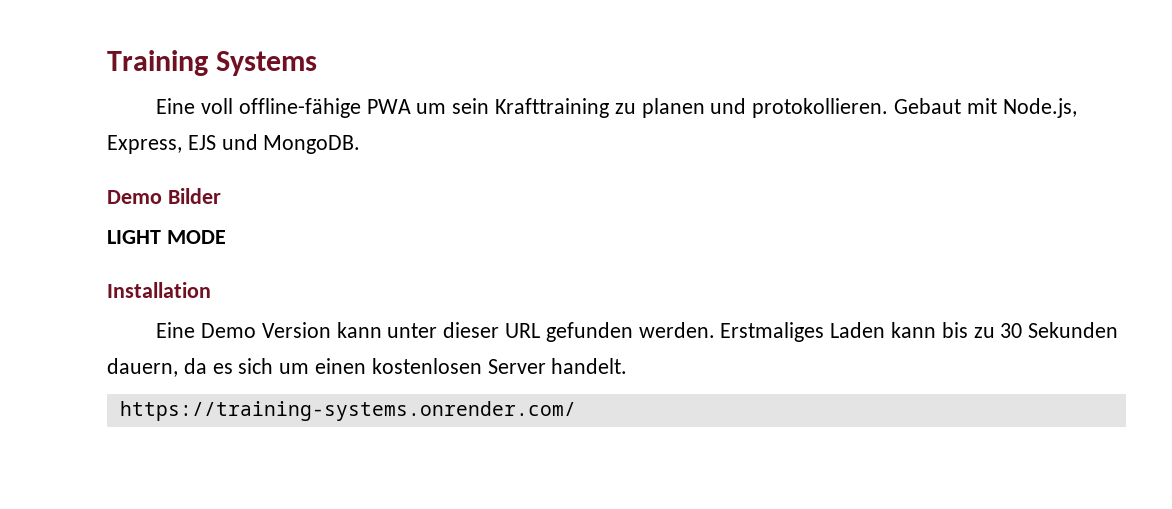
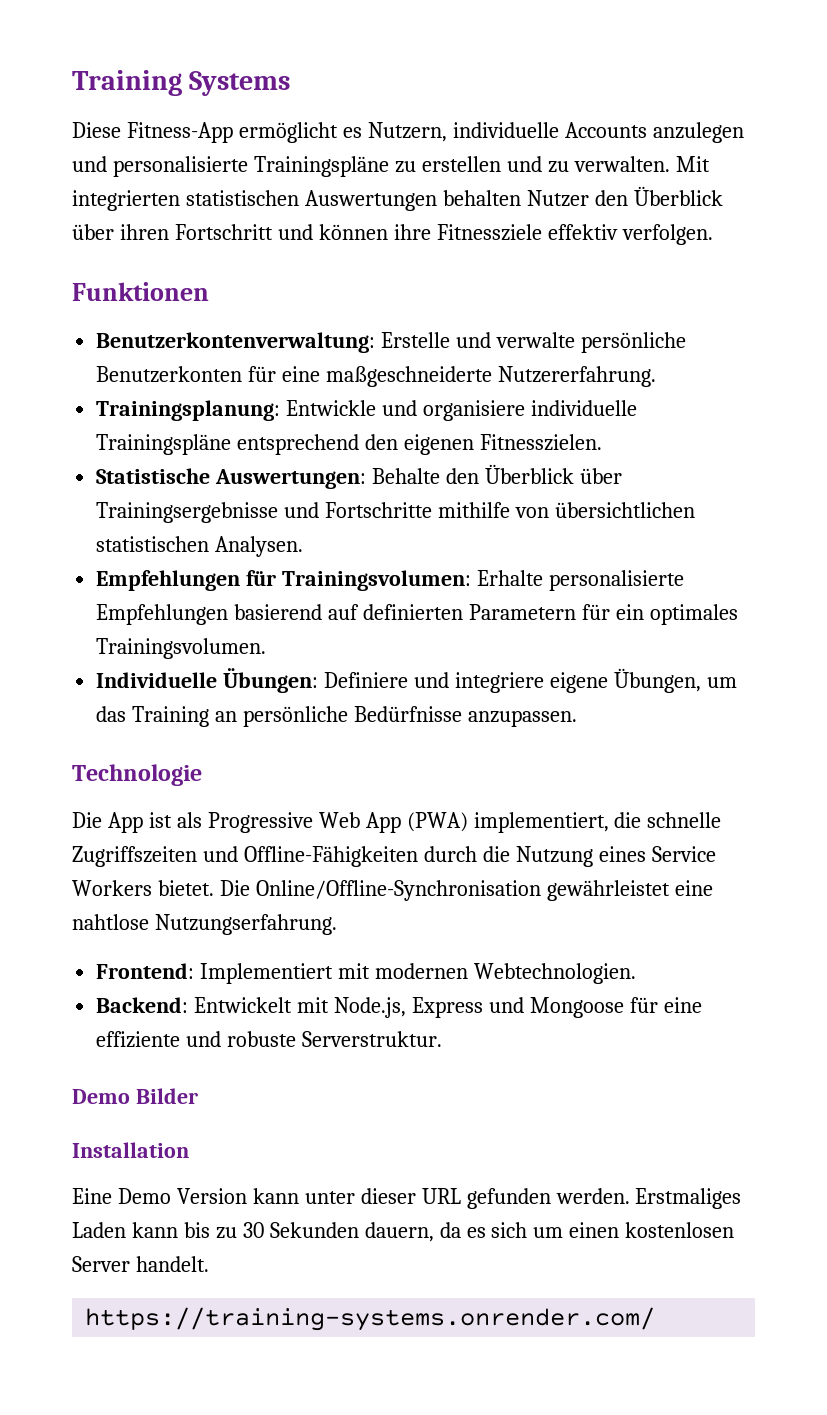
- Eine voll offline-fähige PWA um sein Krafttraining zu planen und protokollieren. Gebaut mit Node.js, Express, EJS und MongoDB.
+ Diese Fitness-App ermöglicht es Nutzern, individuelle Accounts anzulegen und personalisierte Trainingspläne zu erstellen und zu verwalten. Mit integrierten statistischen Auswertungen behalten Nutzer den Überblick über ihren Fortschritt und können ihre Fitnessziele effektiv verfolgen.
+ Funktionen
+ Benutzerkontenverwaltung: Erstelle und verwalte persönliche Benutzerkonten für eine maßgeschneiderte Nutzererfahrung.
+ Trainingsplanung: Entwickle und organisiere individuelle Trainingspläne entsprechend den eigenen Fitnesszielen.
+ Statistische Auswertungen: Behalte den Überblick über Trainingsergebnisse und Fortschritte mithilfe von übersichtlichen statistischen Analysen.
+ Empfehlungen für Trainingsvolumen: Erhalte personalisierte Empfehlungen basierend auf definierten Parametern für ein optimales Trainingsvolumen.
+ Individuelle Übungen: Definiere und integriere eigene Übungen, um das Training an persönliche Bedürfnisse anzupassen.
+ Technologie
+ Die App ist als Progressive Web App (PWA) implementiert, die schnelle Zugriffszeiten und Offline-Fähigkeiten durch die Nutzung eines Service Workers bietet. Die Online/Offline-Synchronisation gewährleistet eine nahtlose Nutzungserfahrung.
+ Frontend: Implementiert mit modernen Webtechnologien.
+ Backend: Entwickelt mit Node.js, Express und Mongoose für eine effiziente und robuste Serverstruktur.
- LIGHT MODE

